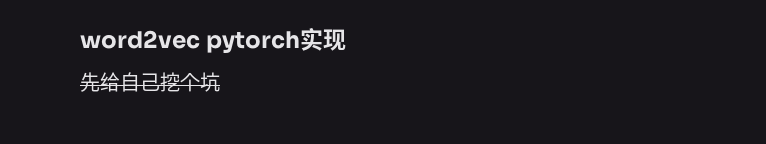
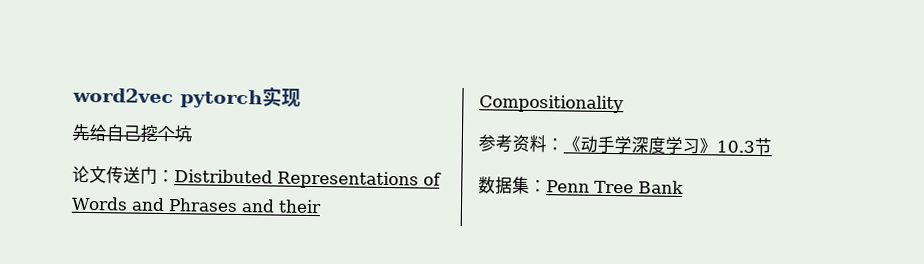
+ 论文传送门：Distributed Representations of Words and Phrases and their Compositionality
+ 参考资料：《动手学深度学习》10.3节
+ 数据集：Penn Tree Bank

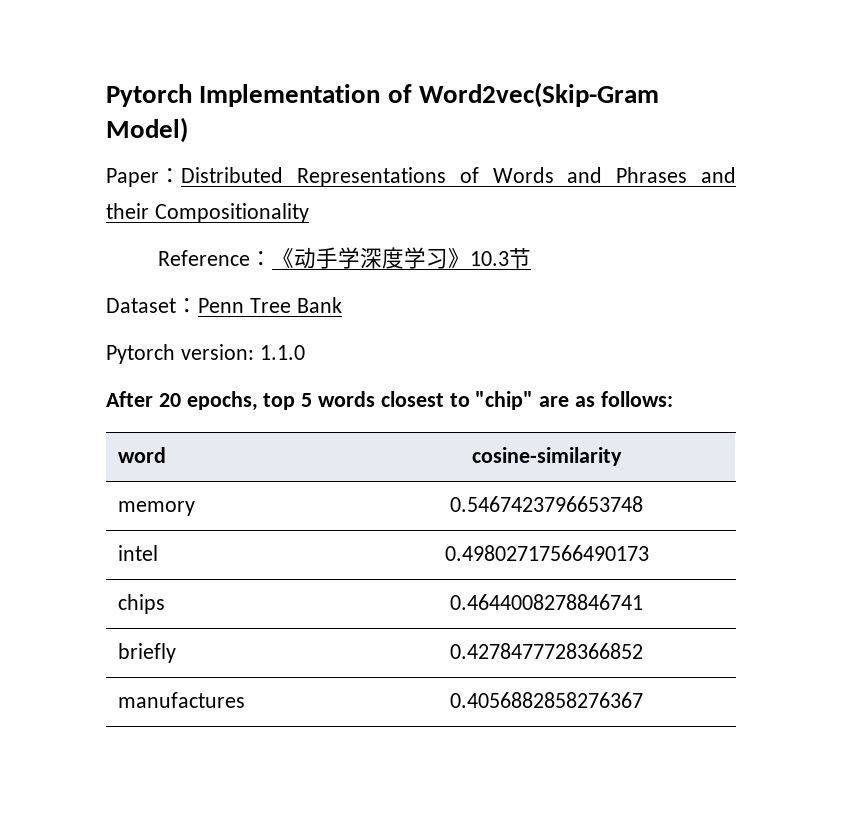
- word2vec pytorch实现
- 先给自己挖个坑
- 论文传送门：Distributed Representations of Words and Phrases and their Compositionality
+ Pytorch Implementation of Word2vec(Skip-Gram Model)
+ Paper：Distributed Representations of Words and Phrases and their Compositionality
- 参考资料：《动手学深度学习》10.3节
+ Reference：《动手学深度学习》10.3节
- 数据集：Penn Tree Bank
+ Dataset：Penn Tree Bank
+ Pytorch version: 1.1.0
+ After 20 epochs, top 5 words closest to "chip" are as follows:
+ word | cosine-similarity
+ memory | 0.5467423796653748
+ intel | 0.49802717566490173
+ chips | 0.4644008278846741
+ briefly | 0.4278477728366852
+ manufactures | 0.4056882858276367

